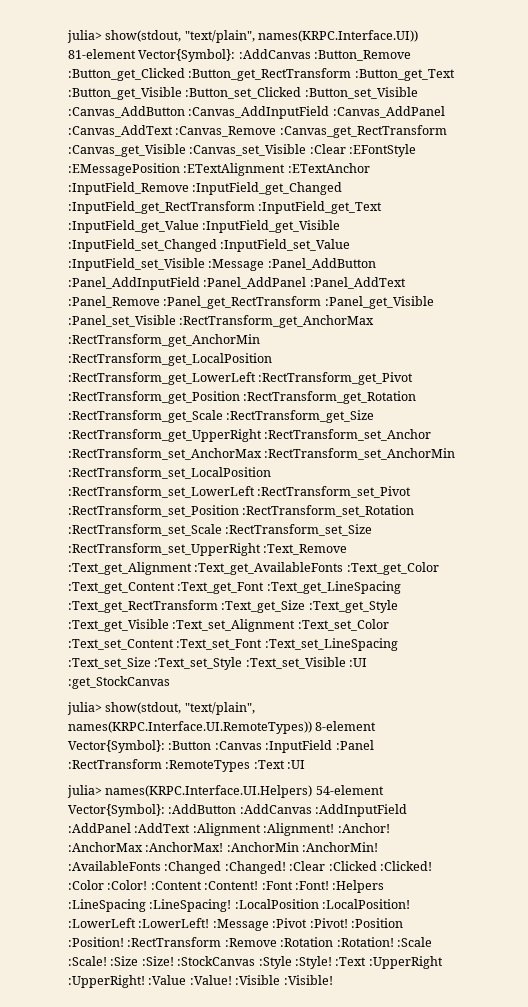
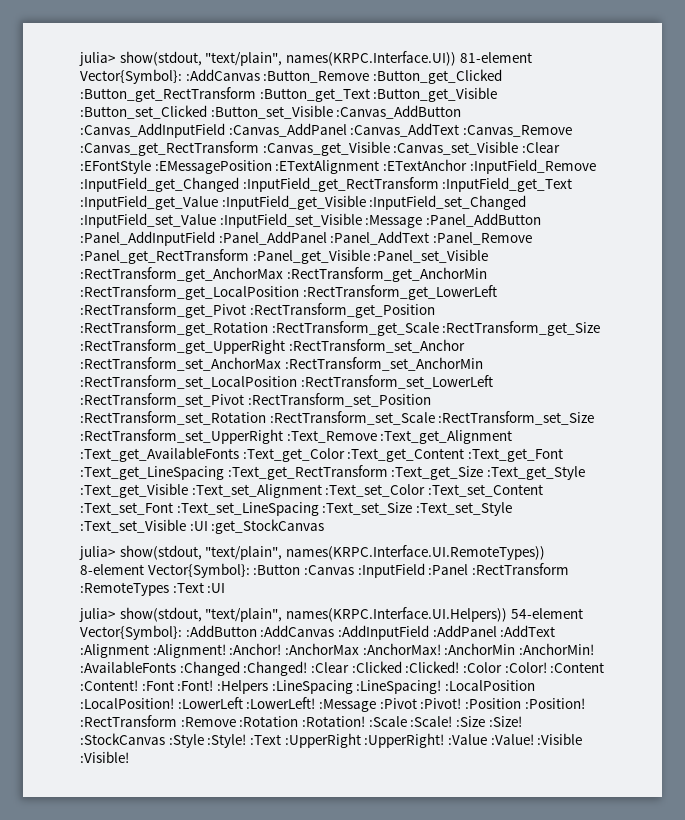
- julia> names(KRPC.Interface.UI.Helpers) 54-element Vector{Symbol}: :AddButton :AddCanvas :AddInputField :AddPanel :AddText :Alignment :Alignment! :Anchor! :AnchorMax :AnchorMax! :AnchorMin :AnchorMin! :AvailableFonts :Changed :Changed! :Clear :Clicked :Clicked! :Color :Color! :Content :Content! :Font :Font! :Helpers :LineSpacing :LineSpacing! :LocalPosition :LocalPosition! :LowerLeft :LowerLeft! :Message :Pivot :Pivot! :Position :Position! :RectTransform :Remove :Rotation :Rotation! :Scale :Scale! :Size :Size! :StockCanvas :Style :Style! :Text :UpperRight :UpperRight! :Value :Value! :Visible :Visible!
+ julia> show(stdout, "text/plain", names(KRPC.Interface.UI.Helpers)) 54-element Vector{Symbol}: :AddButton :AddCanvas :AddInputField :AddPanel :AddText :Alignment :Alignment! :Anchor! :AnchorMax :AnchorMax! :AnchorMin :AnchorMin! :AvailableFonts :Changed :Changed! :Clear :Clicked :Clicked! :Color :Color! :Content :Content! :Font :Font! :Helpers :LineSpacing :LineSpacing! :LocalPosition :LocalPosition! :LowerLeft :LowerLeft! :Message :Pivot :Pivot! :Position :Position! :RectTransform :Remove :Rotation :Rotation! :Scale :Scale! :Size :Size! :StockCanvas :Style :Style! :Text :UpperRight :UpperRight! :Value :Value! :Visible :Visible!

